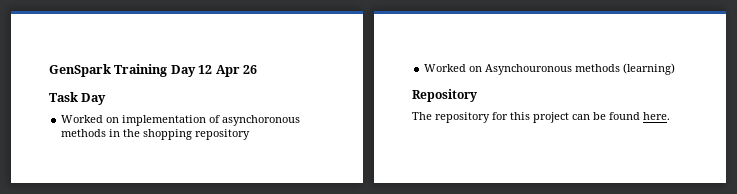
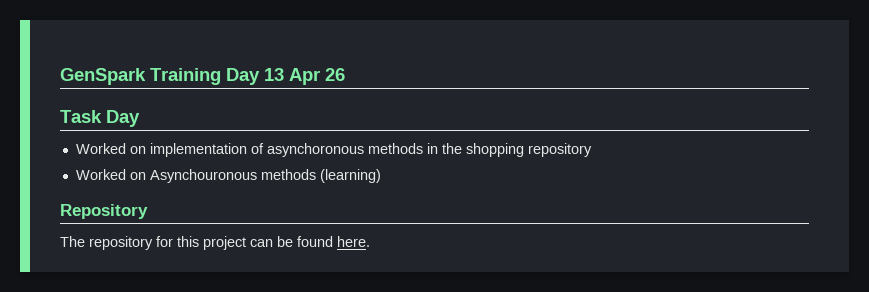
- GenSpark Training Day 12 Apr 26
+ GenSpark Training Day 13 Apr 26

